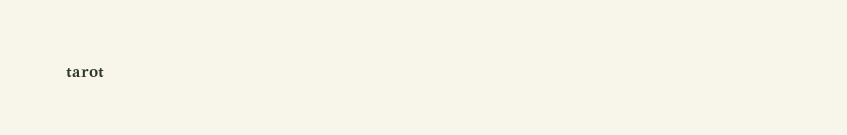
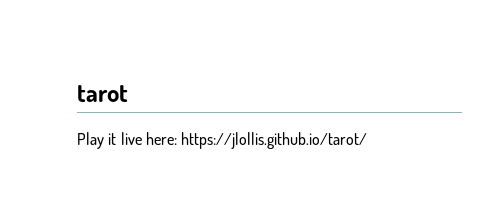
+ Play it live here: https://jlollis.github.io/tarot/

